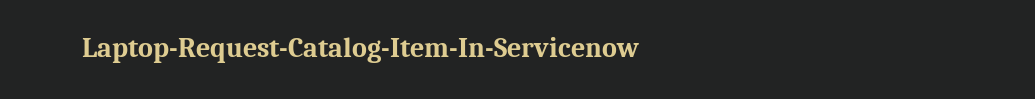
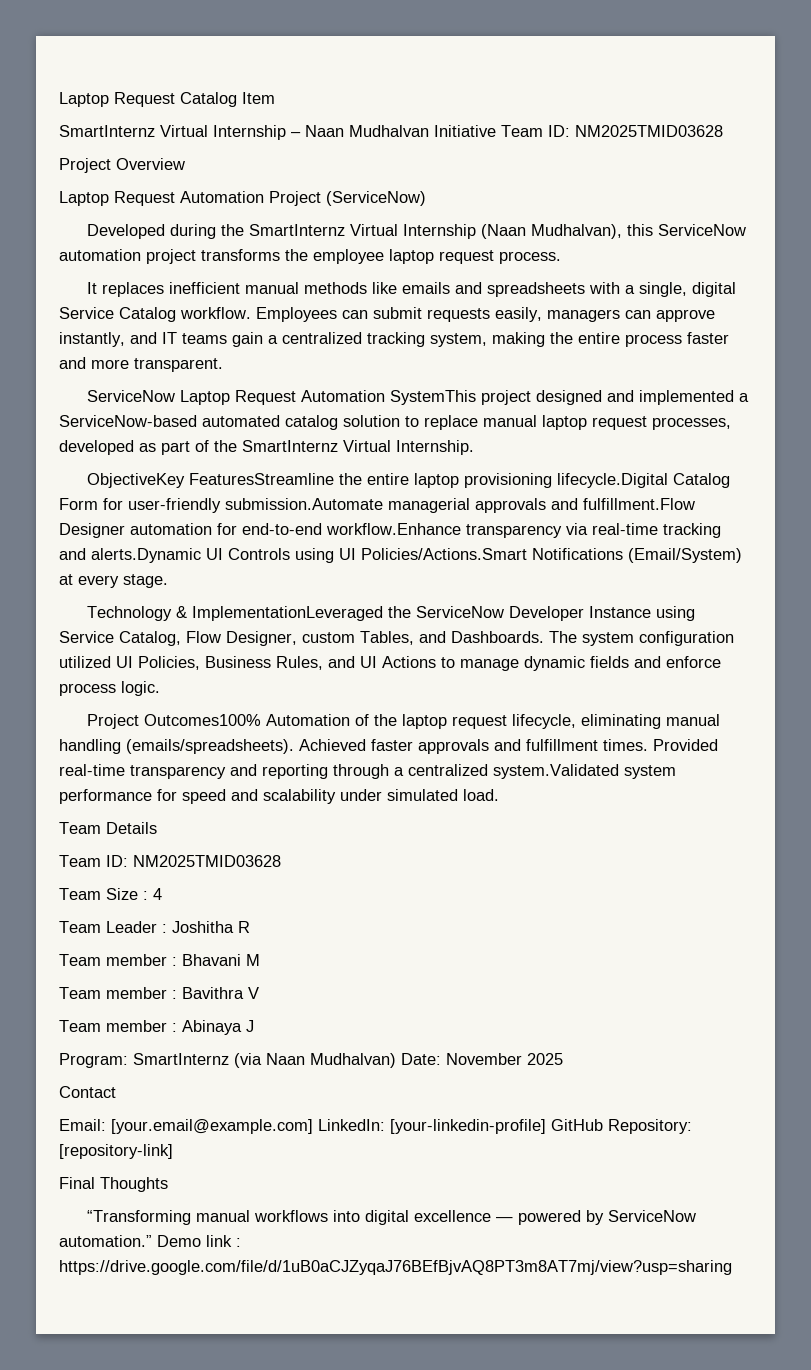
- Laptop-Request-Catalog-Item-In-Servicenow
+ Laptop Request Catalog Item
+ SmartInternz Virtual Internship – Naan Mudhalvan Initiative Team ID: NM2025TMID03628
+ Project Overview
+ Laptop Request Automation Project (ServiceNow)
+ Developed during the SmartInternz Virtual Internship (Naan Mudhalvan), this ServiceNow automation project transforms the employee laptop request process.
+ It replaces inefficient manual methods like emails and spreadsheets with a single, digital Service Catalog workflow. Employees can submit requests easily, managers can approve instantly, and IT teams gain a centralized tracking system, making the entire process faster and more transparent.
+ ServiceNow Laptop Request Automation SystemThis project designed and implemented a ServiceNow-based automated catalog solution to replace manual laptop request processes, developed as part of the SmartInternz Virtual Internship.
+ ObjectiveKey FeaturesStreamline the entire laptop provisioning lifecycle.Digital Catalog Form for user-friendly submission.Automate managerial approvals and fulfillment.Flow Designer automation for end-to-end workflow.Enhance transparency via real-time tracking and alerts.Dynamic UI Controls using UI Policies/Actions.Smart Notifications (Email/System) at every stage.
+ Technology & ImplementationLeveraged the ServiceNow Developer Instance using Service Catalog, Flow Designer, custom Tables, and Dashboards. The system configuration utilized UI Policies, Business Rules, and UI Actions to manage dynamic fields and enforce process logic.
+ Project Outcomes100% Automation of the laptop request lifecycle, eliminating manual handling (emails/spreadsheets). Achieved faster approvals and fulfillment times. Provided real-time transparency and reporting through a centralized system.Validated system performance for speed and scalability under simulated load.
+ Team Details
+ Team ID: NM2025TMID03628
+ Team Size : 4
+ Team Leader : Joshitha R
+ Team member : Bhavani M
+ Team member : Bavithra V
+ Team member : Abinaya J
+ Program: SmartInternz (via Naan Mudhalvan) Date: November 2025
+ Contact
+ Email: [your.email@example.com] LinkedIn: [your-linkedin-profile] GitHub Repository: [repository-link]
+ Final Thoughts
+ “Transforming manual workflows into digital excellence — powered by ServiceNow automation.” Demo link : https://drive.google.com/file/d/1uB0aCJZyqaJ76BEfBjvAQ8PT3m8AT7mj/view?usp=sharing

